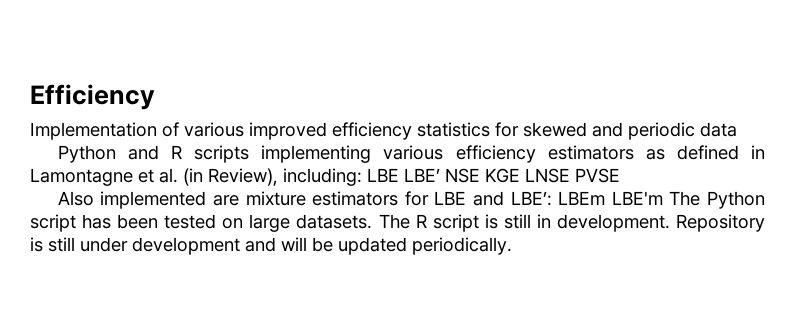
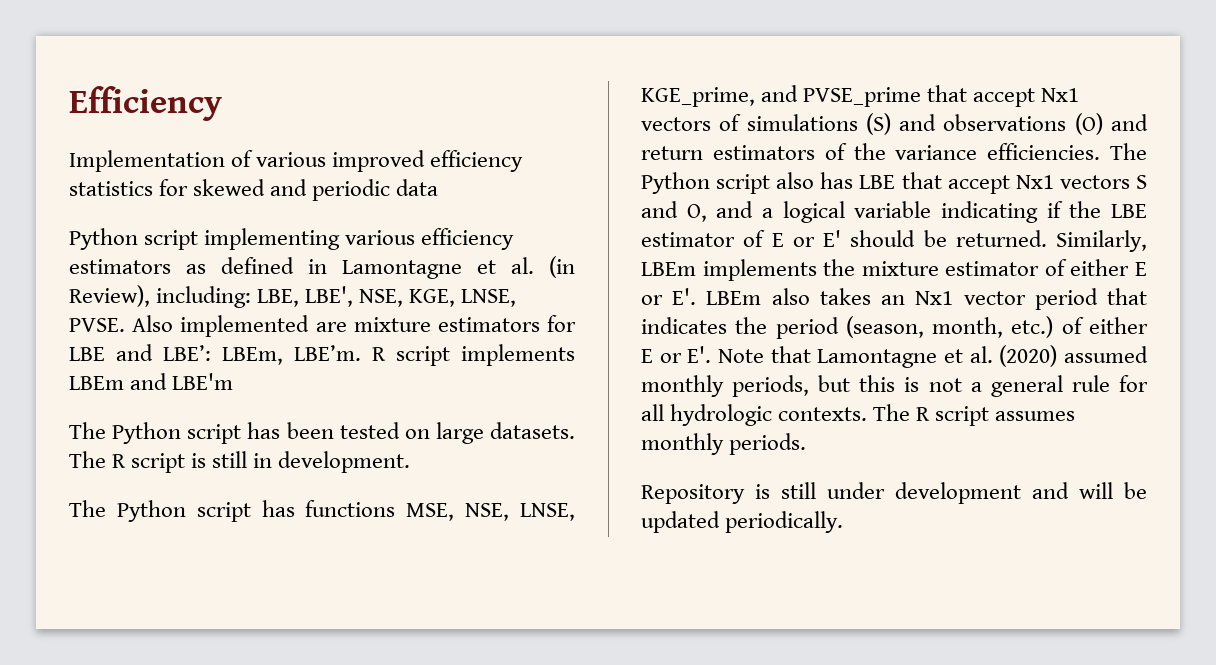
- Python and R scripts implementing various efficiency estimators as defined in Lamontagne et al. (in Review), including: LBE LBE’ NSE KGE LNSE PVSE
- Also implemented are mixture estimators for LBE and LBE’: LBEm LBE'm The Python script has been tested on large datasets.
+ Python script implementing various efficiency estimators as defined in Lamontagne et al. (in Review), including: LBE, LBE', NSE, KGE, LNSE, PVSE. Also implemented are mixture estimators for LBE and LBE’: LBEm, LBE’m. R script implements LBEm and LBE'm
+ The Python script has been tested on large datasets.
- The R script is still in development. Repository is still under development and will be updated periodically.
+ The R script is still in development.
+ The Python script has functions MSE, NSE, LNSE, KGE_prime, and PVSE_prime that accept Nx1 vectors of simulations (S) and observations (O) and return estimators of the variance efficiencies. The Python script also has LBE that accept Nx1 vectors S and O, and a logical variable indicating if the LBE estimator of E or E' should be returned. Similarly, LBEm implements the mixture estimator of either E or E'. LBEm also takes an Nx1 vector period that indicates the period (season, month, etc.) of either E or E'. Note that Lamontagne et al. (2020) assumed monthly periods, but this is not a general rule for all hydrologic contexts. The R script assumes monthly periods.
+ Repository is still under development and will be updated periodically.

